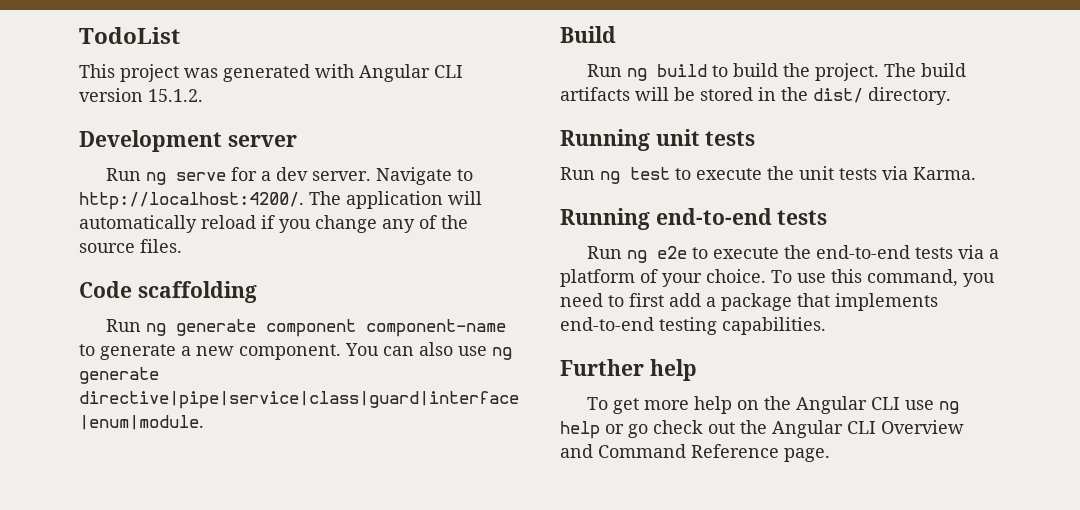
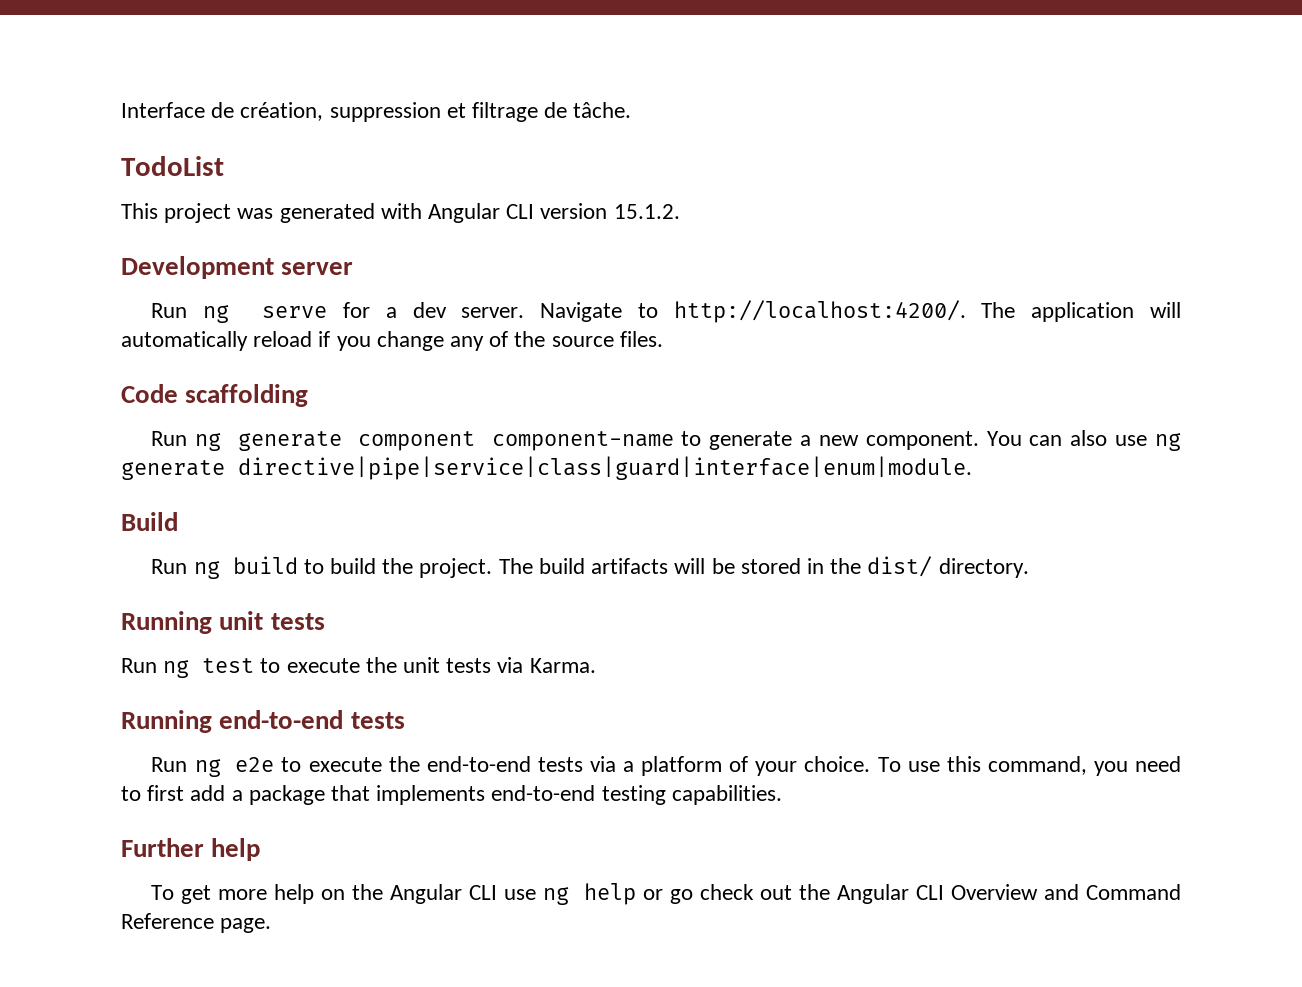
+ Interface de création, suppression et filtrage de tâche.

